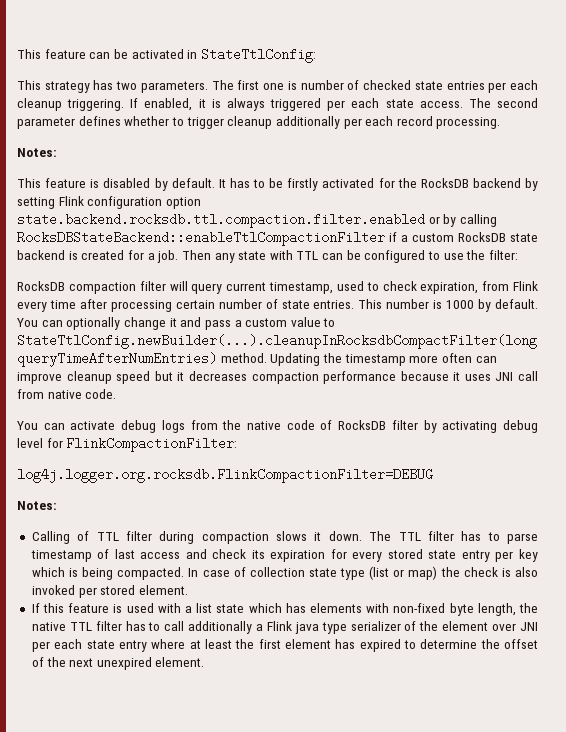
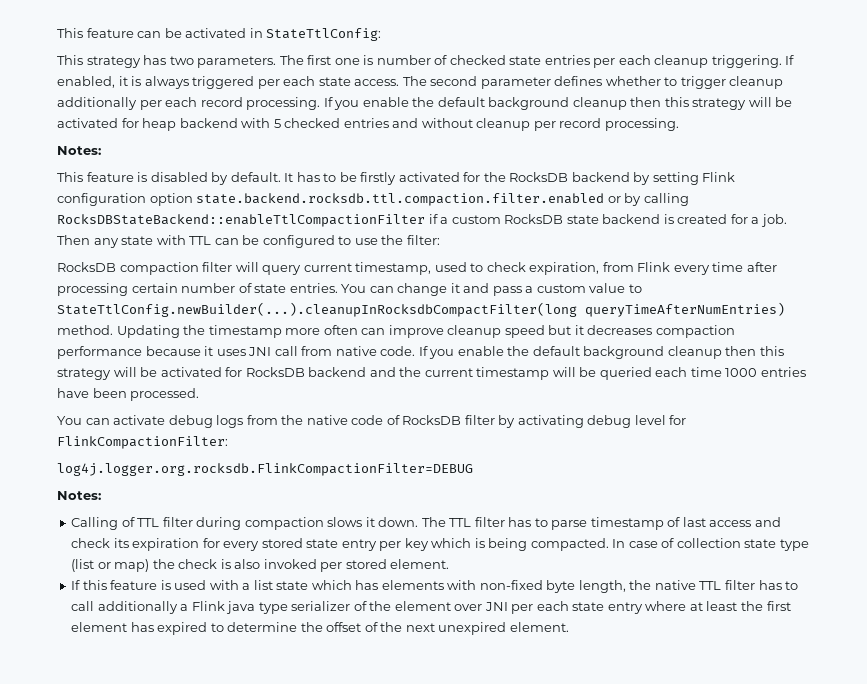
+ If you enable the default background cleanup then this strategy will be activated for heap backend with 5 checked entries and without cleanup per record processing.
- This number is 1000 by default. You can optionally change it and pass a custom value to StateTtlConfig.newBuilder(...).cleanupInRocksdbCompactFilter(long queryTimeAfterNumEntries) method.
+ You can change it and pass a custom value to StateTtlConfig.newBuilder(...).cleanupInRocksdbCompactFilter(long queryTimeAfterNumEntries) method.
+ If you enable the default background cleanup then this strategy will be activated for RocksDB backend and the current timestamp will be queried each time 1000 entries have been processed.

